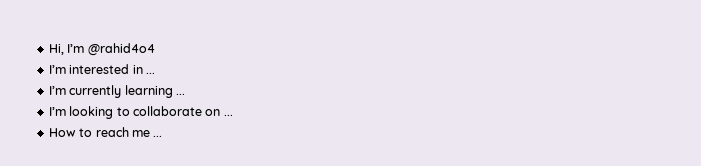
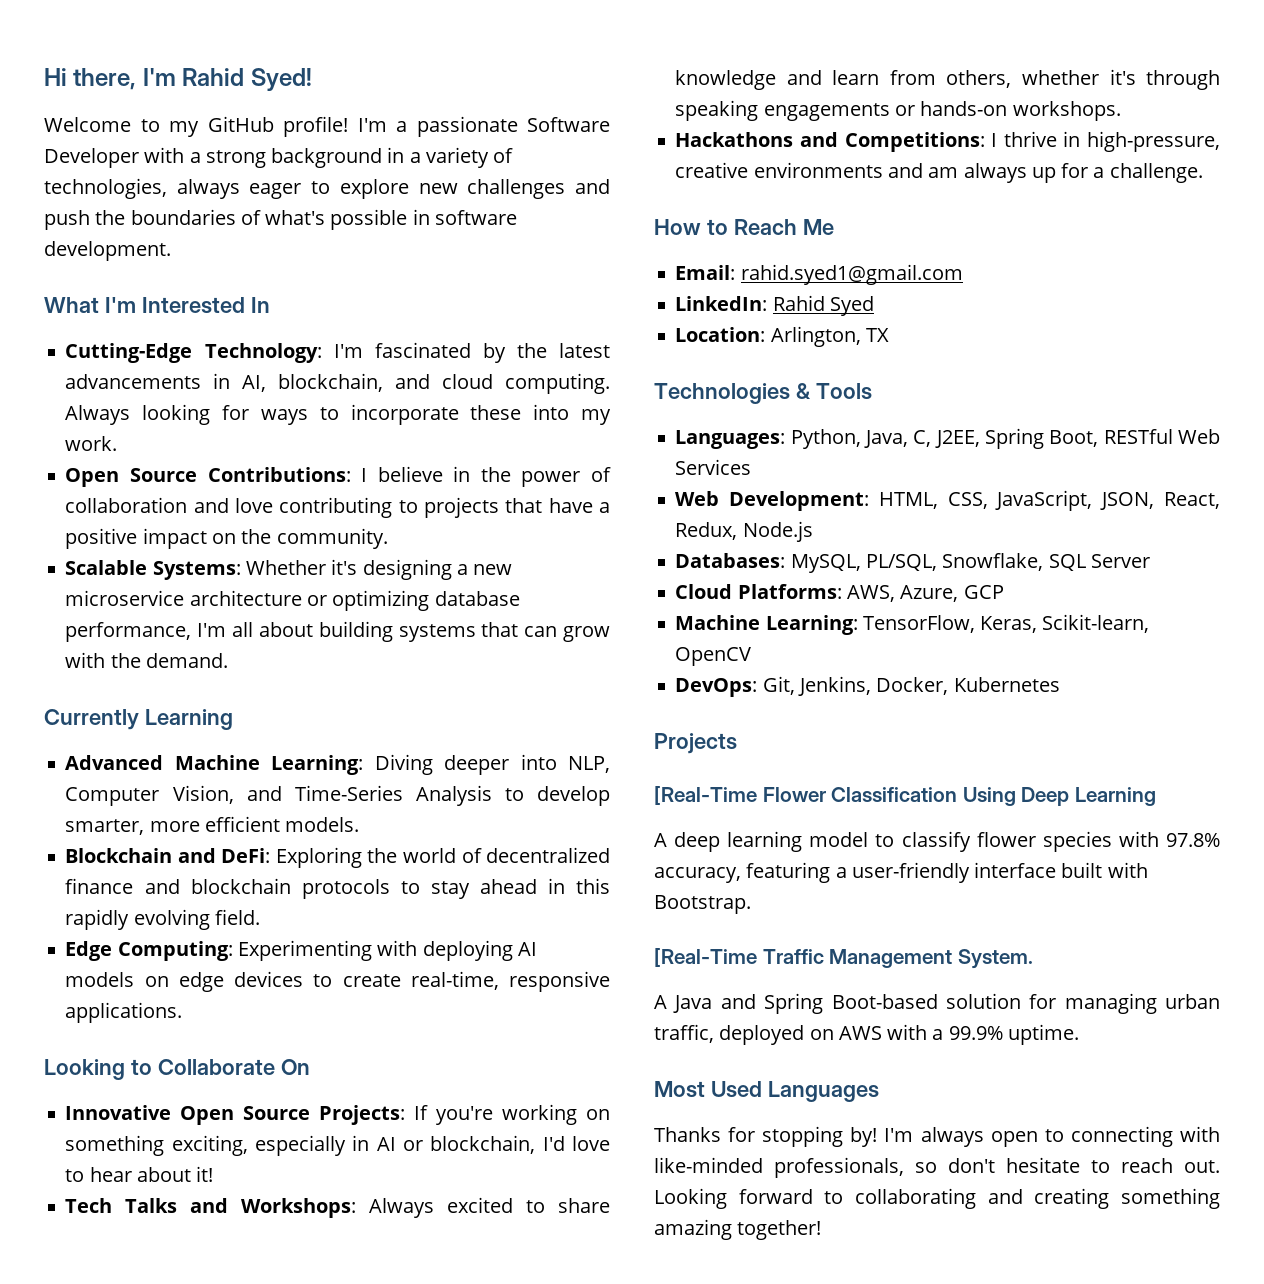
- Hi, I’m @rahid4o4
- I’m interested in ...
- I’m currently learning ...
- I’m looking to collaborate on ...
- How to reach me ...
+ Hi there, I'm Rahid Syed!
+ Welcome to my GitHub profile! I'm a passionate Software Developer with a strong background in a variety of technologies, always eager to explore new challenges and push the boundaries of what's possible in software development.
+ What I'm Interested In
+ Cutting-Edge Technology: I'm fascinated by the latest advancements in AI, blockchain, and cloud computing. Always looking for ways to incorporate these into my work.
+ Open Source Contributions: I believe in the power of collaboration and love contributing to projects that have a positive impact on the community.
+ Scalable Systems: Whether it's designing a new microservice architecture or optimizing database performance, I'm all about building systems that can grow with the demand.
+ Currently Learning
+ Advanced Machine Learning: Diving deeper into NLP, Computer Vision, and Time-Series Analysis to develop smarter, more efficient models.
+ Blockchain and DeFi: Exploring the world of decentralized finance and blockchain protocols to stay ahead in this rapidly evolving field.
+ Edge Computing: Experimenting with deploying AI models on edge devices to create real-time, responsive applications.
+ Looking to Collaborate On
+ Innovative Open Source Projects: If you're working on something exciting, especially in AI or blockchain, I'd love to hear about it!
+ Tech Talks and Workshops: Always excited to share knowledge and learn from others, whether it's through speaking engagements or hands-on workshops.
+ Hackathons and Competitions: I thrive in high-pressure, creative environments and am always up for a challenge.
+ How to Reach Me
+ Email: rahid.syed1@gmail.com
+ LinkedIn: Rahid Syed
+ Location: Arlington, TX
+ Technologies & Tools
+ Languages: Python, Java, C, J2EE, Spring Boot, RESTful Web Services
+ Web Development: HTML, CSS, JavaScript, JSON, React, Redux, Node.js
+ Databases: MySQL, PL/SQL, Snowflake, SQL Server
+ Cloud Platforms: AWS, Azure, GCP
+ Machine Learning: TensorFlow, Keras, Scikit-learn, OpenCV
+ DevOps: Git, Jenkins, Docker, Kubernetes
+ Projects
+ [Real-Time Flower Classification Using Deep Learning
+ A deep learning model to classify flower species with 97.8% accuracy, featuring a user-friendly interface built with Bootstrap.
+ [Real-Time Traffic Management System.
+ A Java and Spring Boot-based solution for managing urban traffic, deployed on AWS with a 99.9% uptime.
+ Most Used Languages
+ Thanks for stopping by! I'm always open to connecting with like-minded professionals, so don't hesitate to reach out. Looking forward to collaborating and creating something amazing together!

